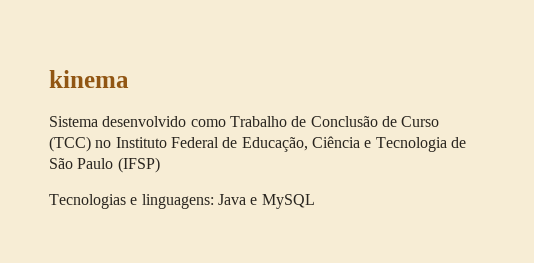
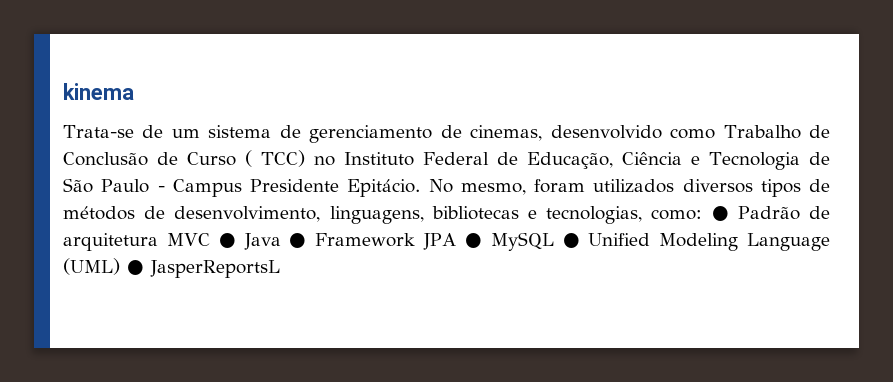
- Sistema desenvolvido como Trabalho de Conclusão de Curso (TCC) no Instituto Federal de Educação, Ciência e Tecnologia de São Paulo (IFSP)
- Tecnologias e linguagens: Java e MySQL
+ Trata-se de um sistema de gerenciamento de cinemas, desenvolvido como Trabalho de Conclusão de Curso ( TCC) no Instituto Federal de Educação, Ciência e Tecnologia de São Paulo - Campus Presidente Epitácio. No mesmo, foram utilizados diversos tipos de métodos de desenvolvimento, linguagens, bibliotecas e tecnologias, como: ● Padrão de arquitetura MVC ● Java ● Framework JPA ● MySQL ● Unified Modeling Language (UML) ● JasperReportsL

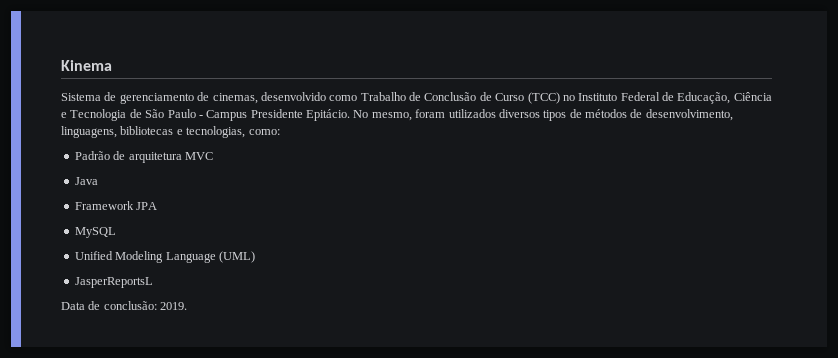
- kinema
- Trata-se de um sistema de gerenciamento de cinemas, desenvolvido como Trabalho de Conclusão de Curso ( TCC) no Instituto Federal de Educação, Ciência e Tecnologia de São Paulo - Campus Presidente Epitácio.
+ Kinema
+ Sistema de gerenciamento de cinemas, desenvolvido como Trabalho de Conclusão de Curso (TCC) no Instituto Federal de Educação, Ciência e Tecnologia de São Paulo - Campus Presidente Epitácio.
- No mesmo, foram utilizados diversos tipos de métodos de desenvolvimento, linguagens, bibliotecas e tecnologias, como: ● Padrão de arquitetura MVC ● Java ● Framework JPA ● MySQL ● Unified Modeling Language (UML) ● JasperReportsL
+ No mesmo, foram utilizados diversos tipos de métodos de desenvolvimento, linguagens, bibliotecas e tecnologias, como:
+ Padrão de arquitetura MVC
+ Java
+ Framework JPA
+ MySQL
+ Unified Modeling Language (UML)
+ JasperReportsL
+ Data de conclusão: 2019.

